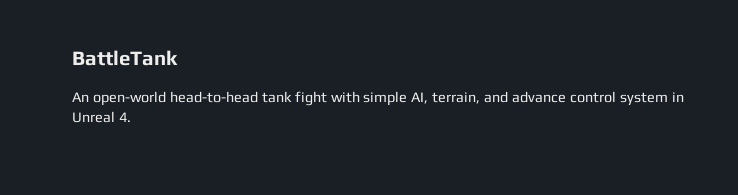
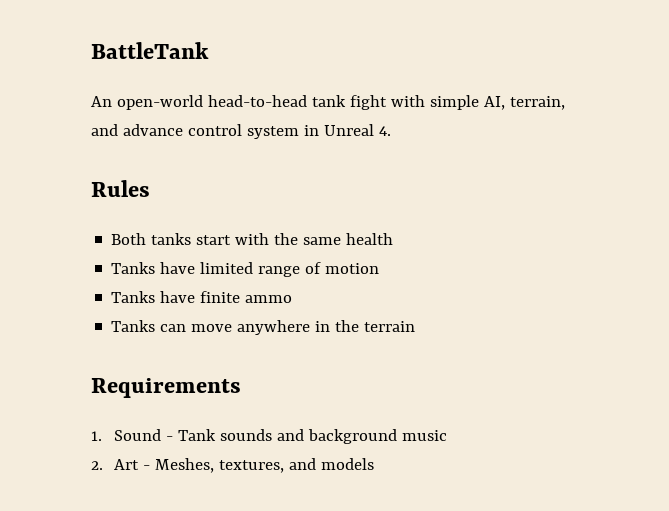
+ Rules
+ Both tanks start with the same health
+ Tanks have limited range of motion
+ Tanks have finite ammo
+ Tanks can move anywhere in the terrain
+ Requirements
+ 1. Sound - Tank sounds and background music
+ 2. Art - Meshes, textures, and models

